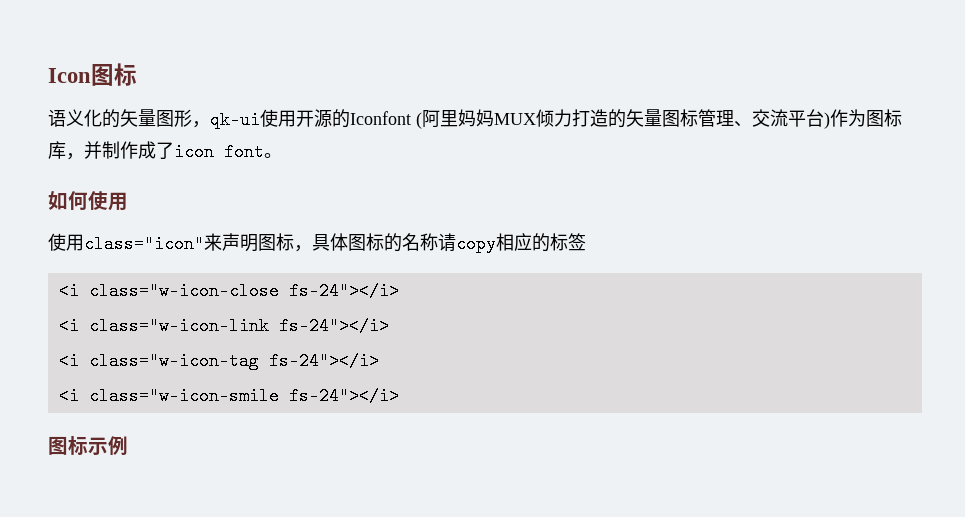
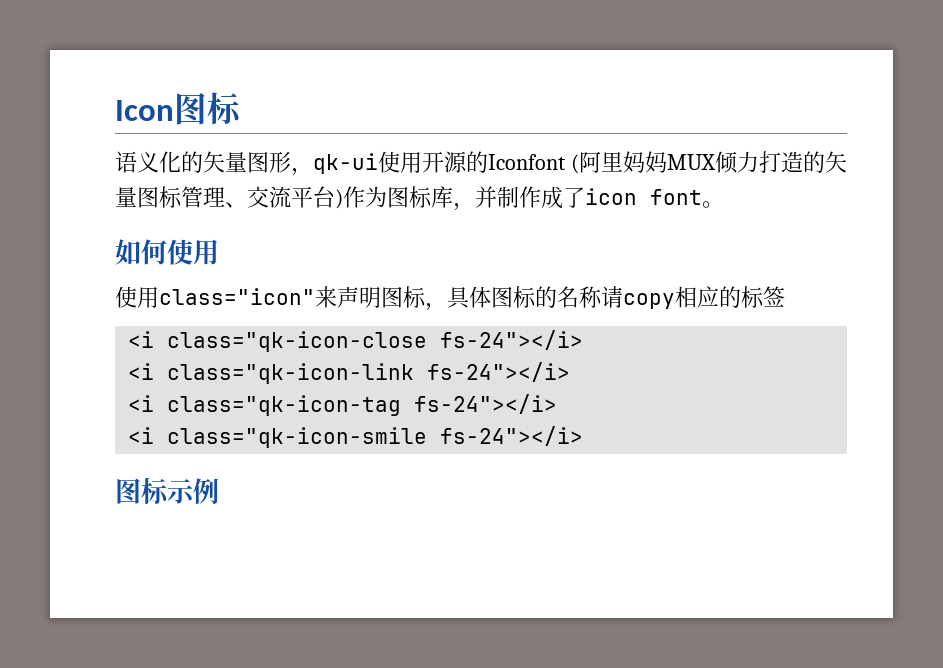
- <i class="w-icon-close fs-24"></i>
- <i class="w-icon-link fs-24"></i>
- <i class="w-icon-tag fs-24"></i>
- <i class="w-icon-smile fs-24"></i>
+ <i class="qk-icon-close fs-24"></i>
+ <i class="qk-icon-link fs-24"></i>
+ <i class="qk-icon-tag fs-24"></i>
+ <i class="qk-icon-smile fs-24"></i>

